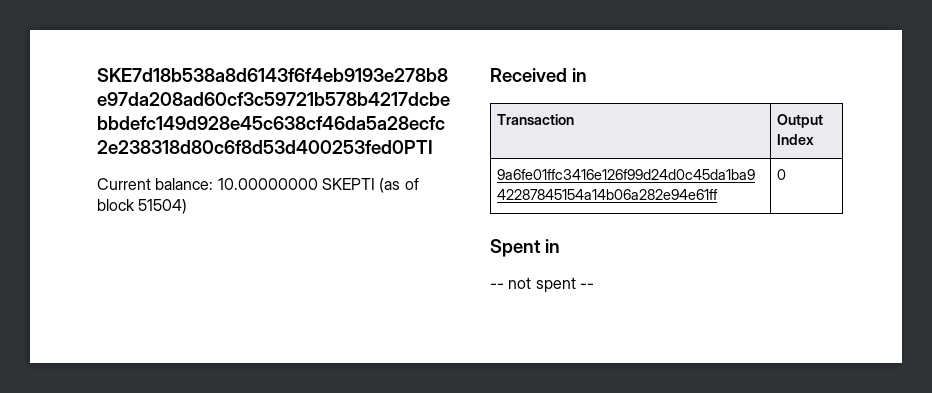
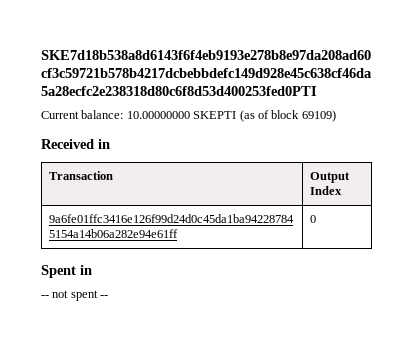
- Current balance: 10.00000000 SKEPTI (as of block 51504)
+ Current balance: 10.00000000 SKEPTI (as of block 69109)

